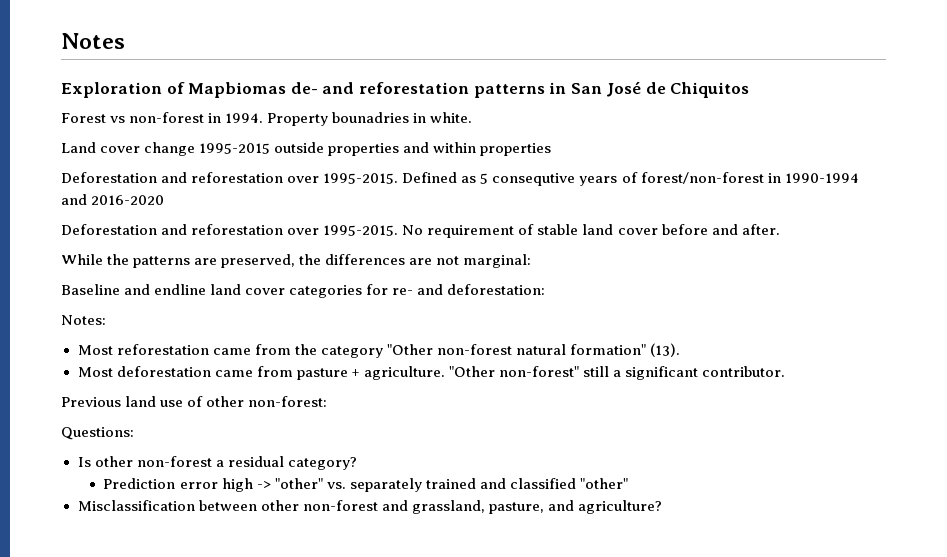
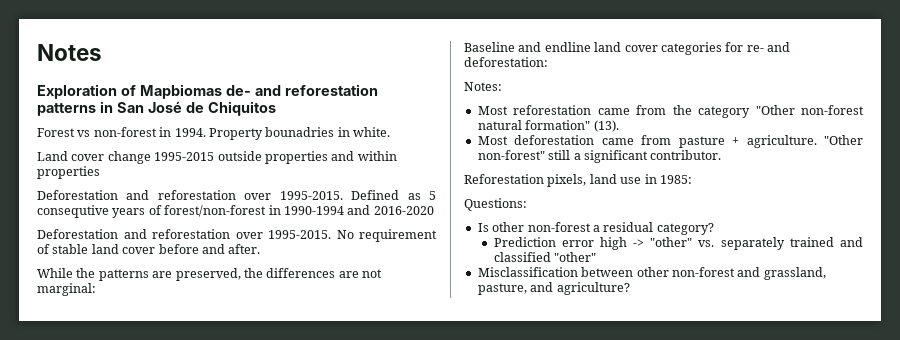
- Previous land use of other non-forest:
+ Reforestation pixels, land use in 1985:

